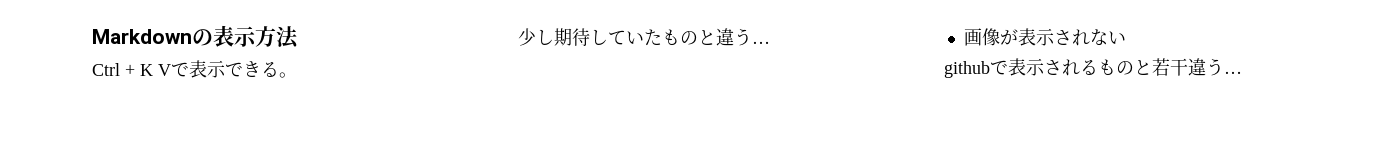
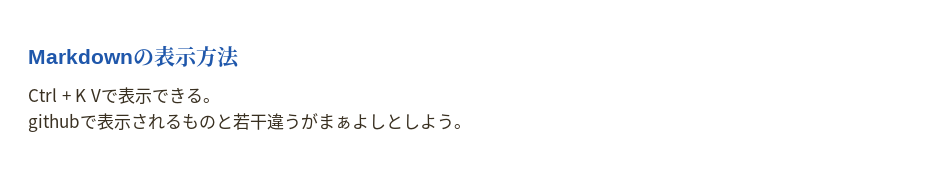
- 少し期待していたものと違う…
- 画像が表示されない
- githubで表示されるものと若干違う…
+ githubで表示されるものと若干違うがまぁよしとしよう。

